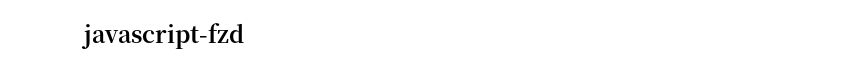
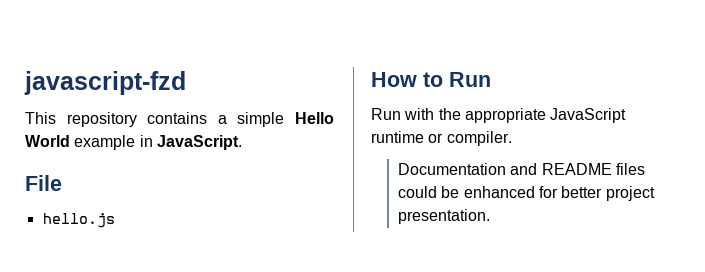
+ This repository contains a simple Hello World example in JavaScript.
+ File
+ hello.js
+ How to Run
+ Run with the appropriate JavaScript runtime or compiler.
+ Documentation and README files could be enhanced for better project presentation.

